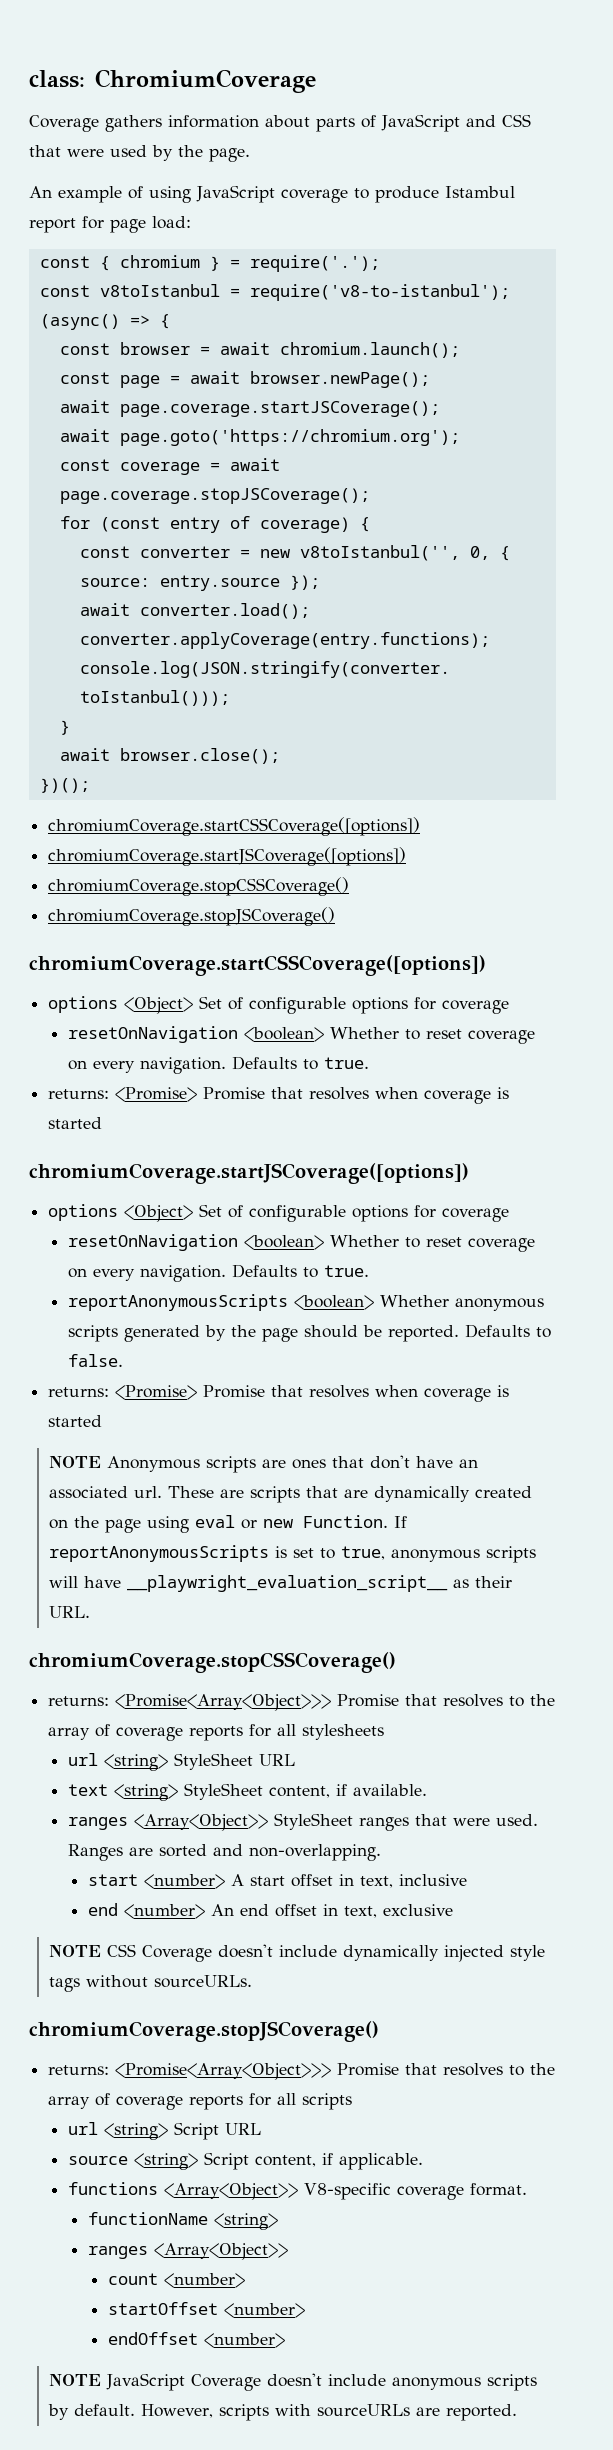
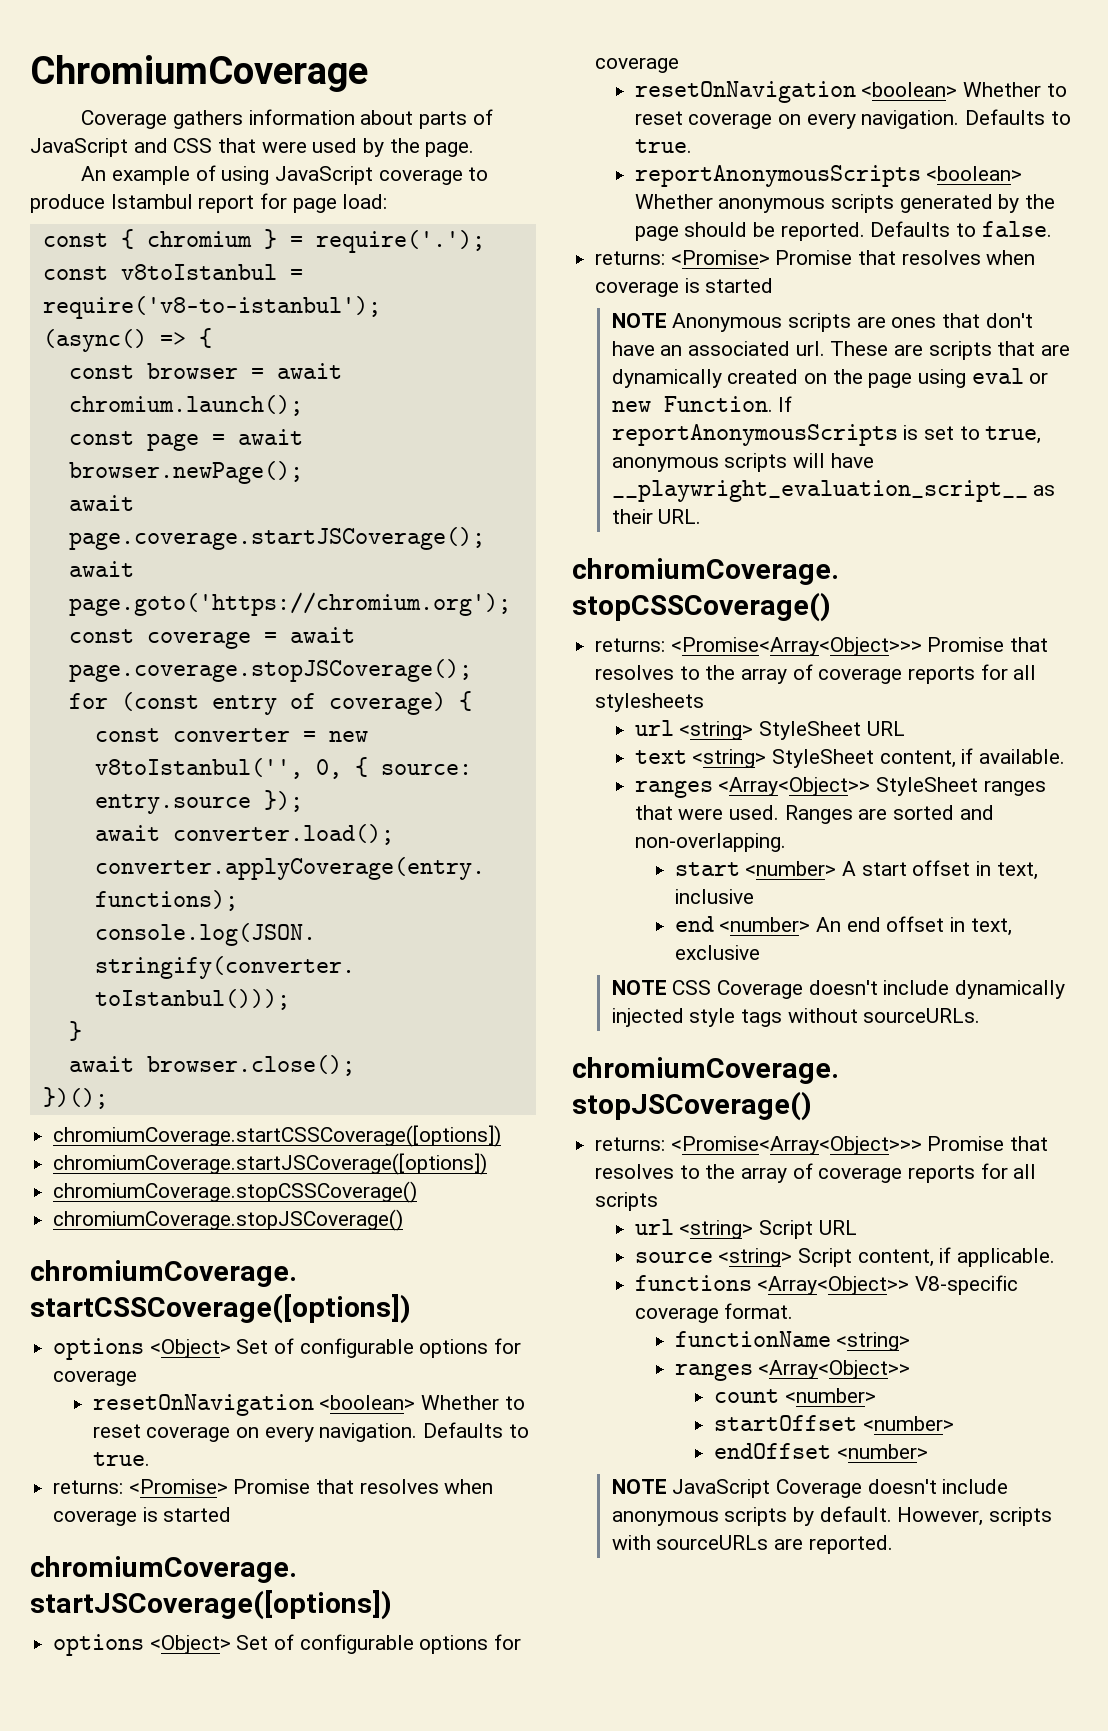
- class: ChromiumCoverage
+ ChromiumCoverage

